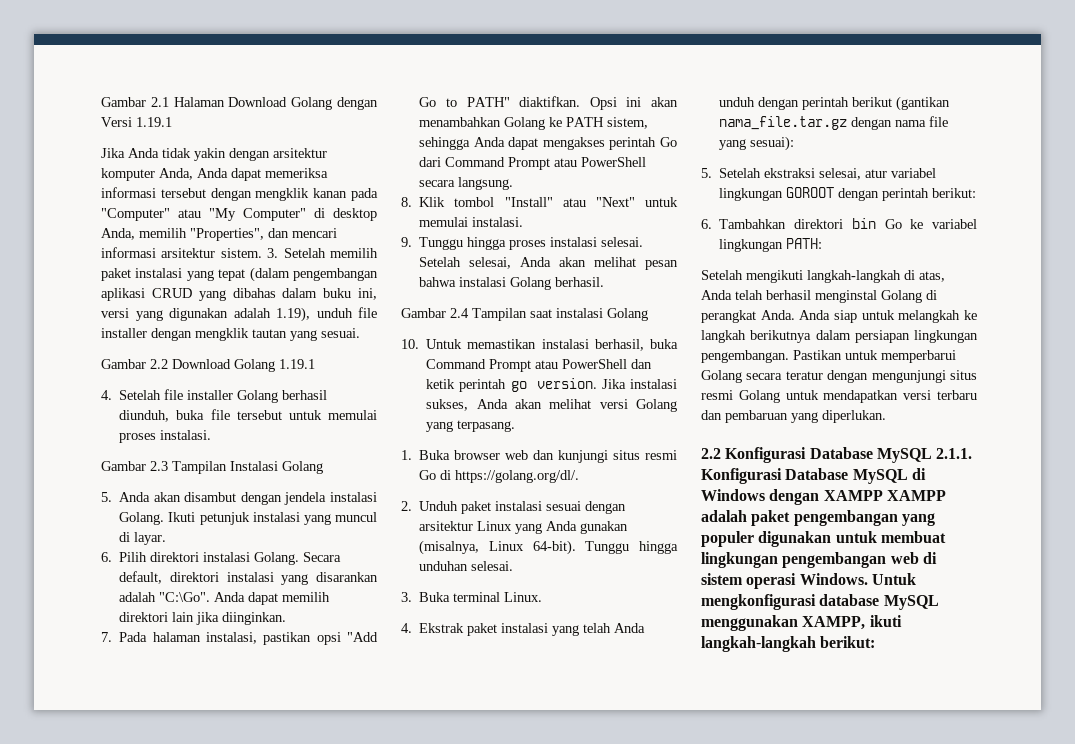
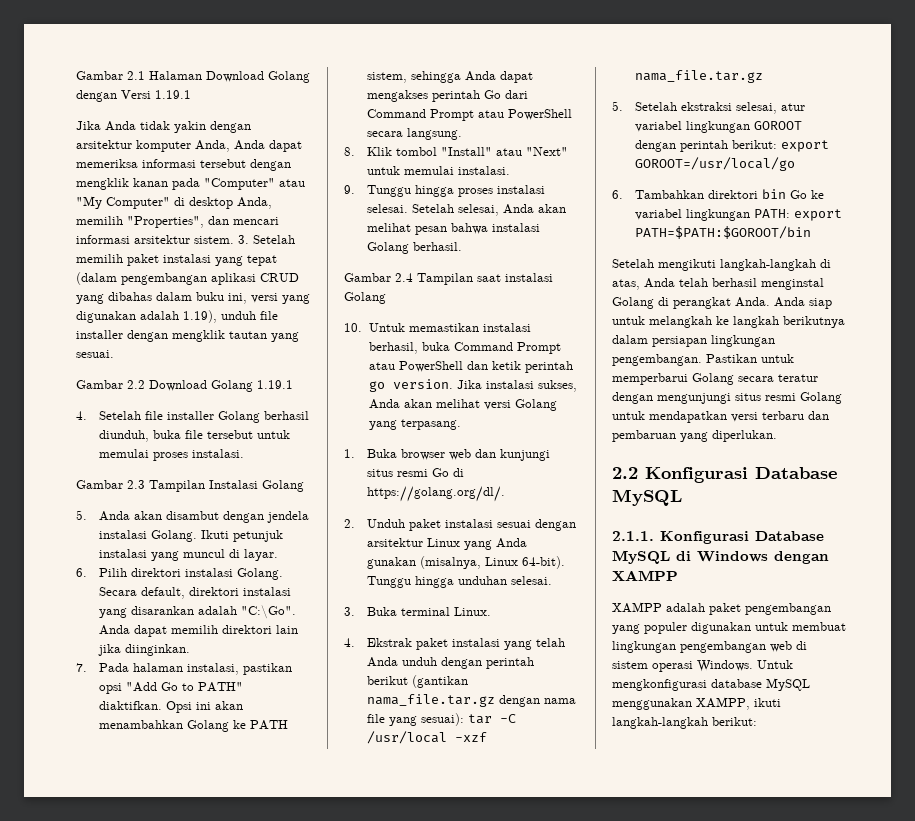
- 4. Ekstrak paket instalasi yang telah Anda unduh dengan perintah berikut (gantikan nama_file.tar.gz dengan nama file yang sesuai):
+ 4. Ekstrak paket instalasi yang telah Anda unduh dengan perintah berikut (gantikan nama_file.tar.gz dengan nama file yang sesuai): tar -C /usr/local -xzf nama_file.tar.gz
- 5. Setelah ekstraksi selesai, atur variabel lingkungan GOROOT dengan perintah berikut:
+ 5. Setelah ekstraksi selesai, atur variabel lingkungan GOROOT dengan perintah berikut: export GOROOT=/usr/local/go
- 6. Tambahkan direktori bin Go ke variabel lingkungan PATH:
+ 6. Tambahkan direktori bin Go ke variabel lingkungan PATH: export PATH=$PATH:$GOROOT/bin
- 2.2 Konfigurasi Database MySQL 2.1.1. Konfigurasi Database MySQL di Windows dengan XAMPP XAMPP adalah paket pengembangan yang populer digunakan untuk membuat lingkungan pengembangan web di sistem operasi Windows.
+ 2.2 Konfigurasi Database MySQL
+ 2.1.1. Konfigurasi Database MySQL di Windows dengan XAMPP
+ XAMPP adalah paket pengembangan yang populer digunakan untuk membuat lingkungan pengembangan web di sistem operasi Windows.

